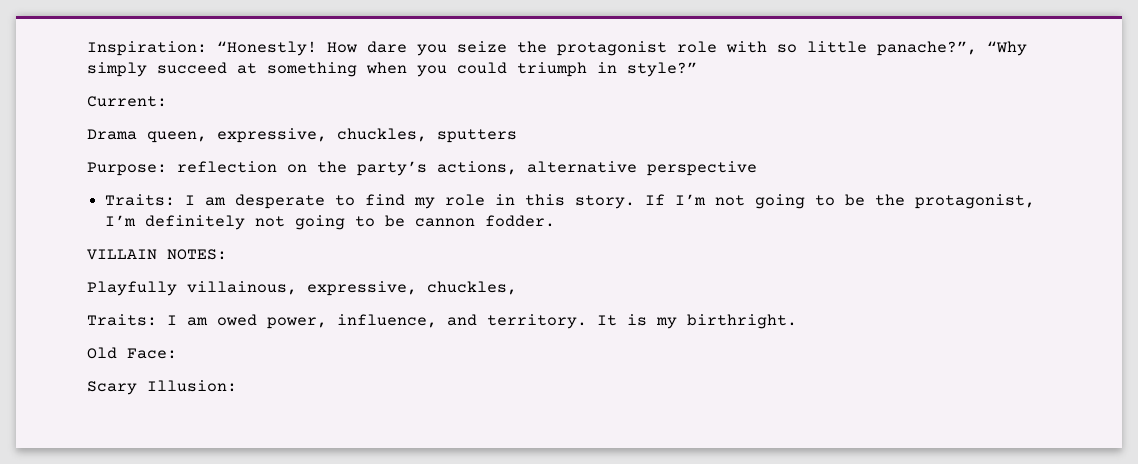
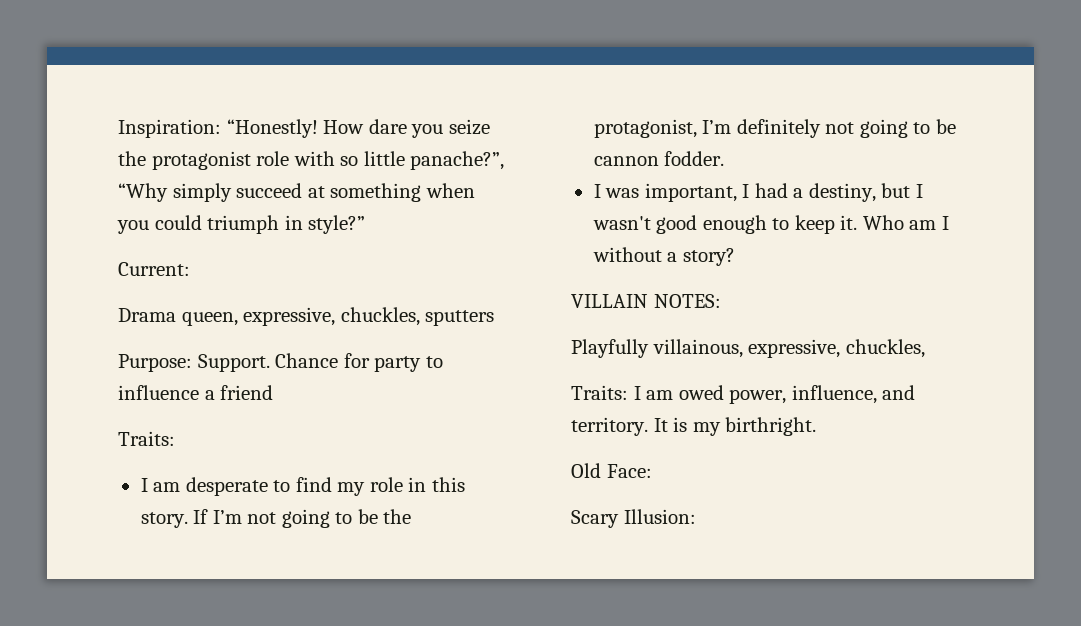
- Purpose: reflection on the party’s actions, alternative perspective
- Traits: I am desperate to find my role in this story.
+ Purpose: Support. Chance for party to influence a friend
+ Traits:
+ I am desperate to find my role in this story.
+ I was important, I had a destiny, but I wasn't good enough to keep it. Who am I without a story?

